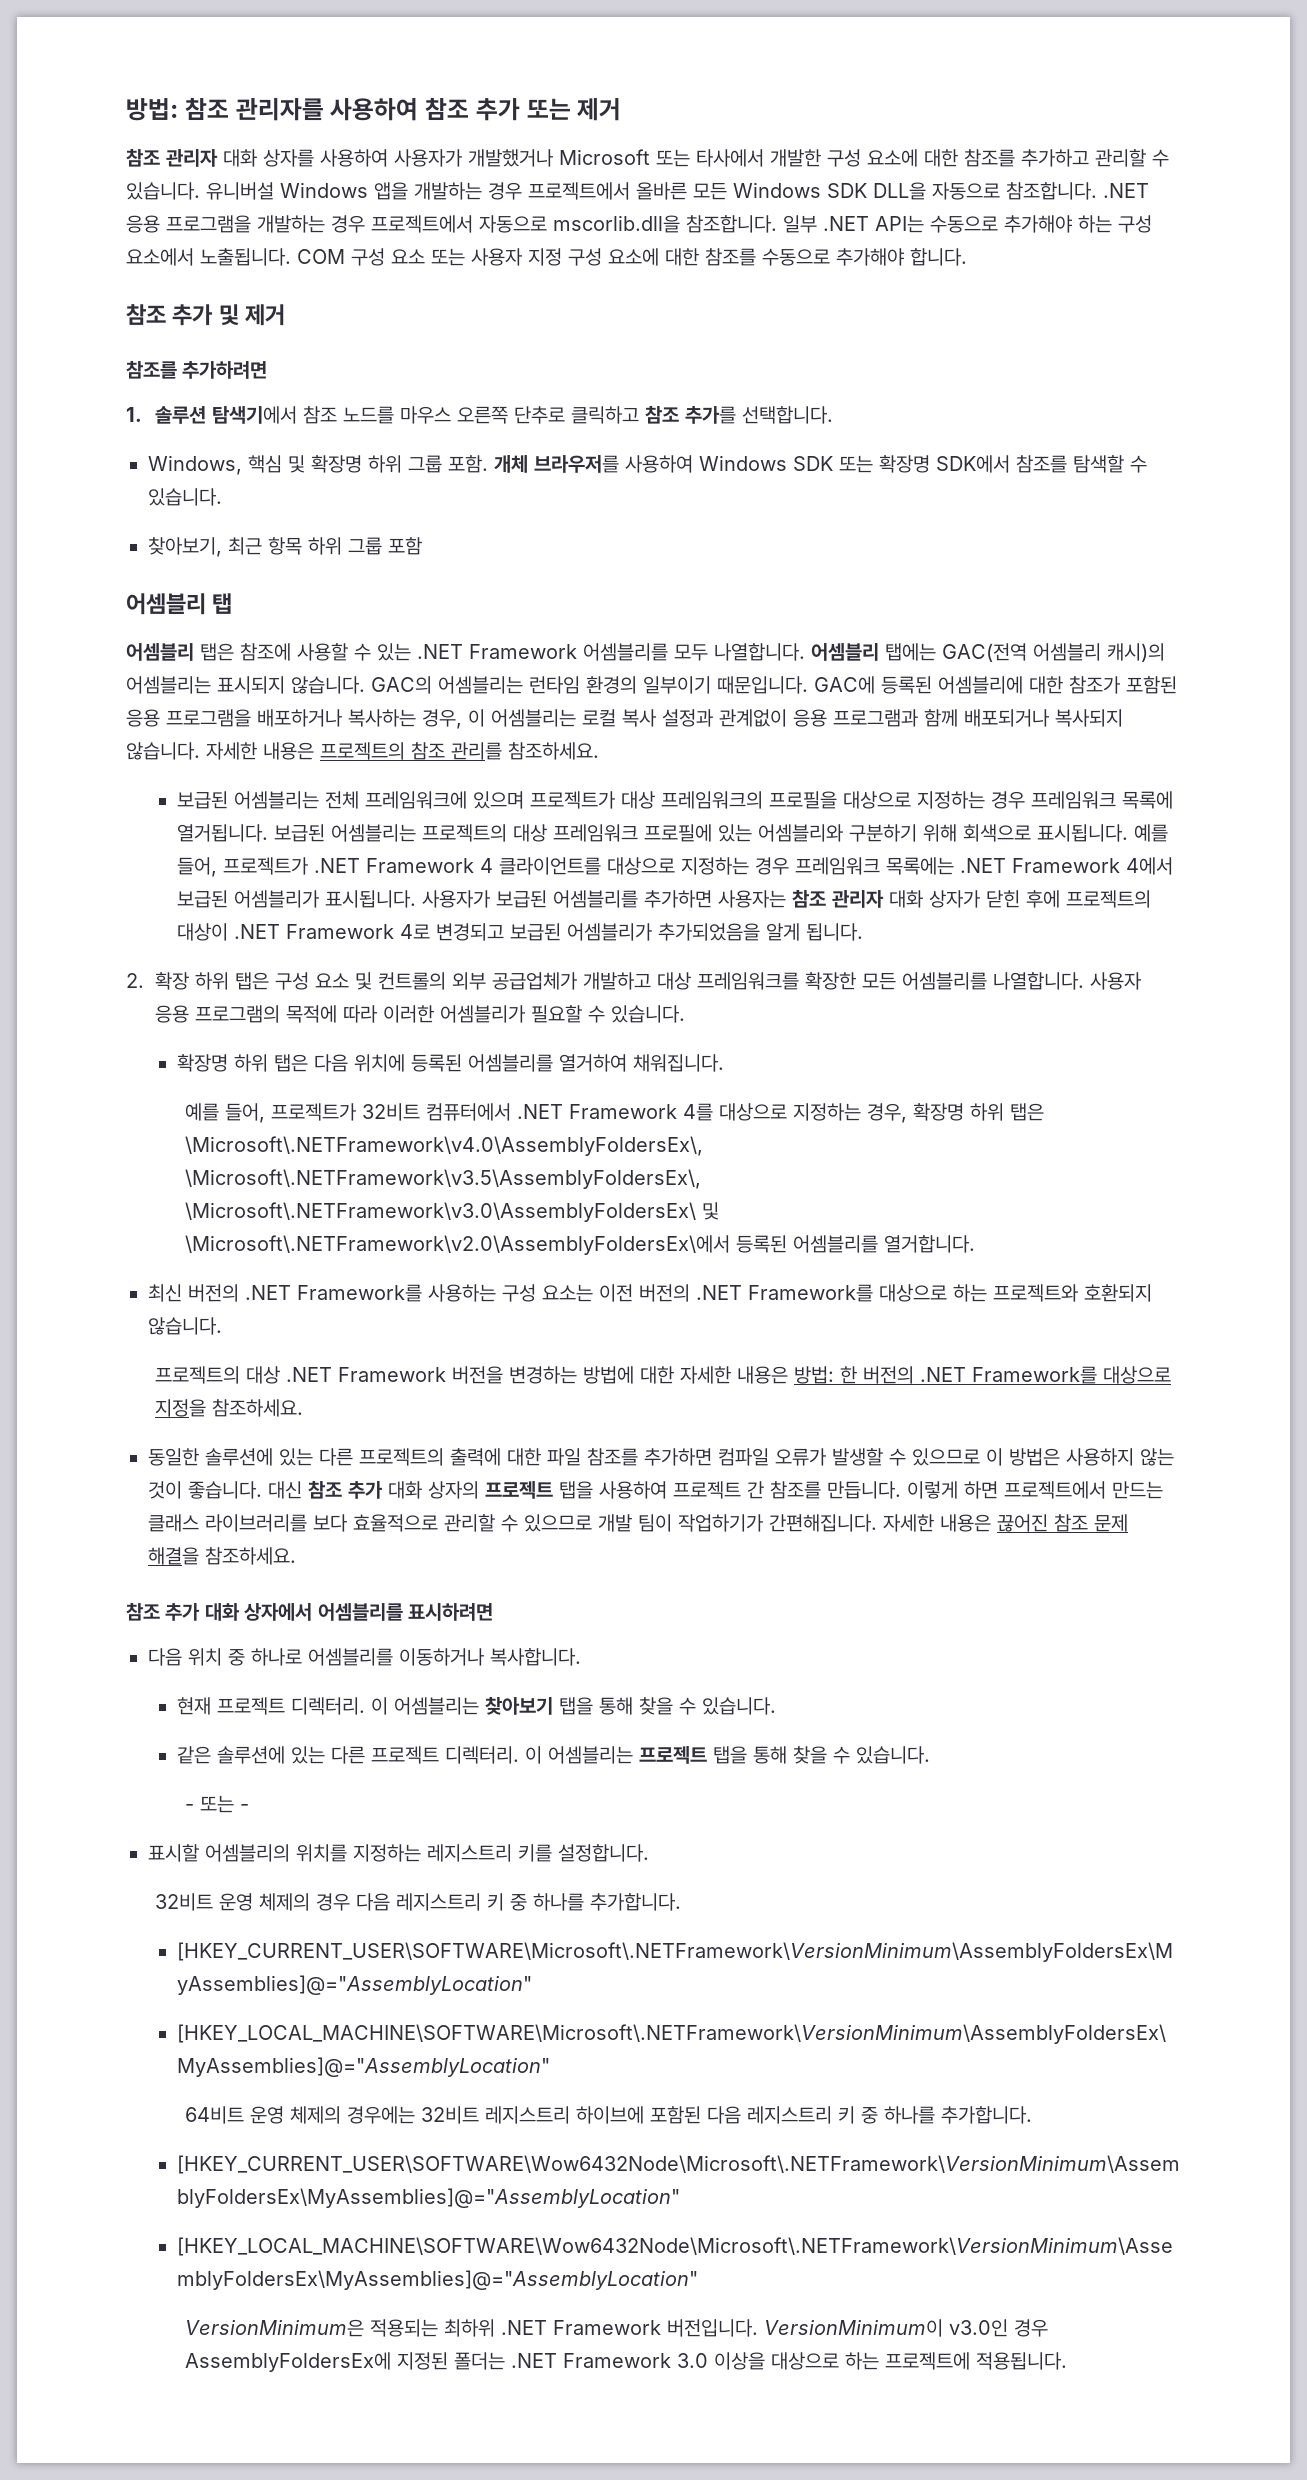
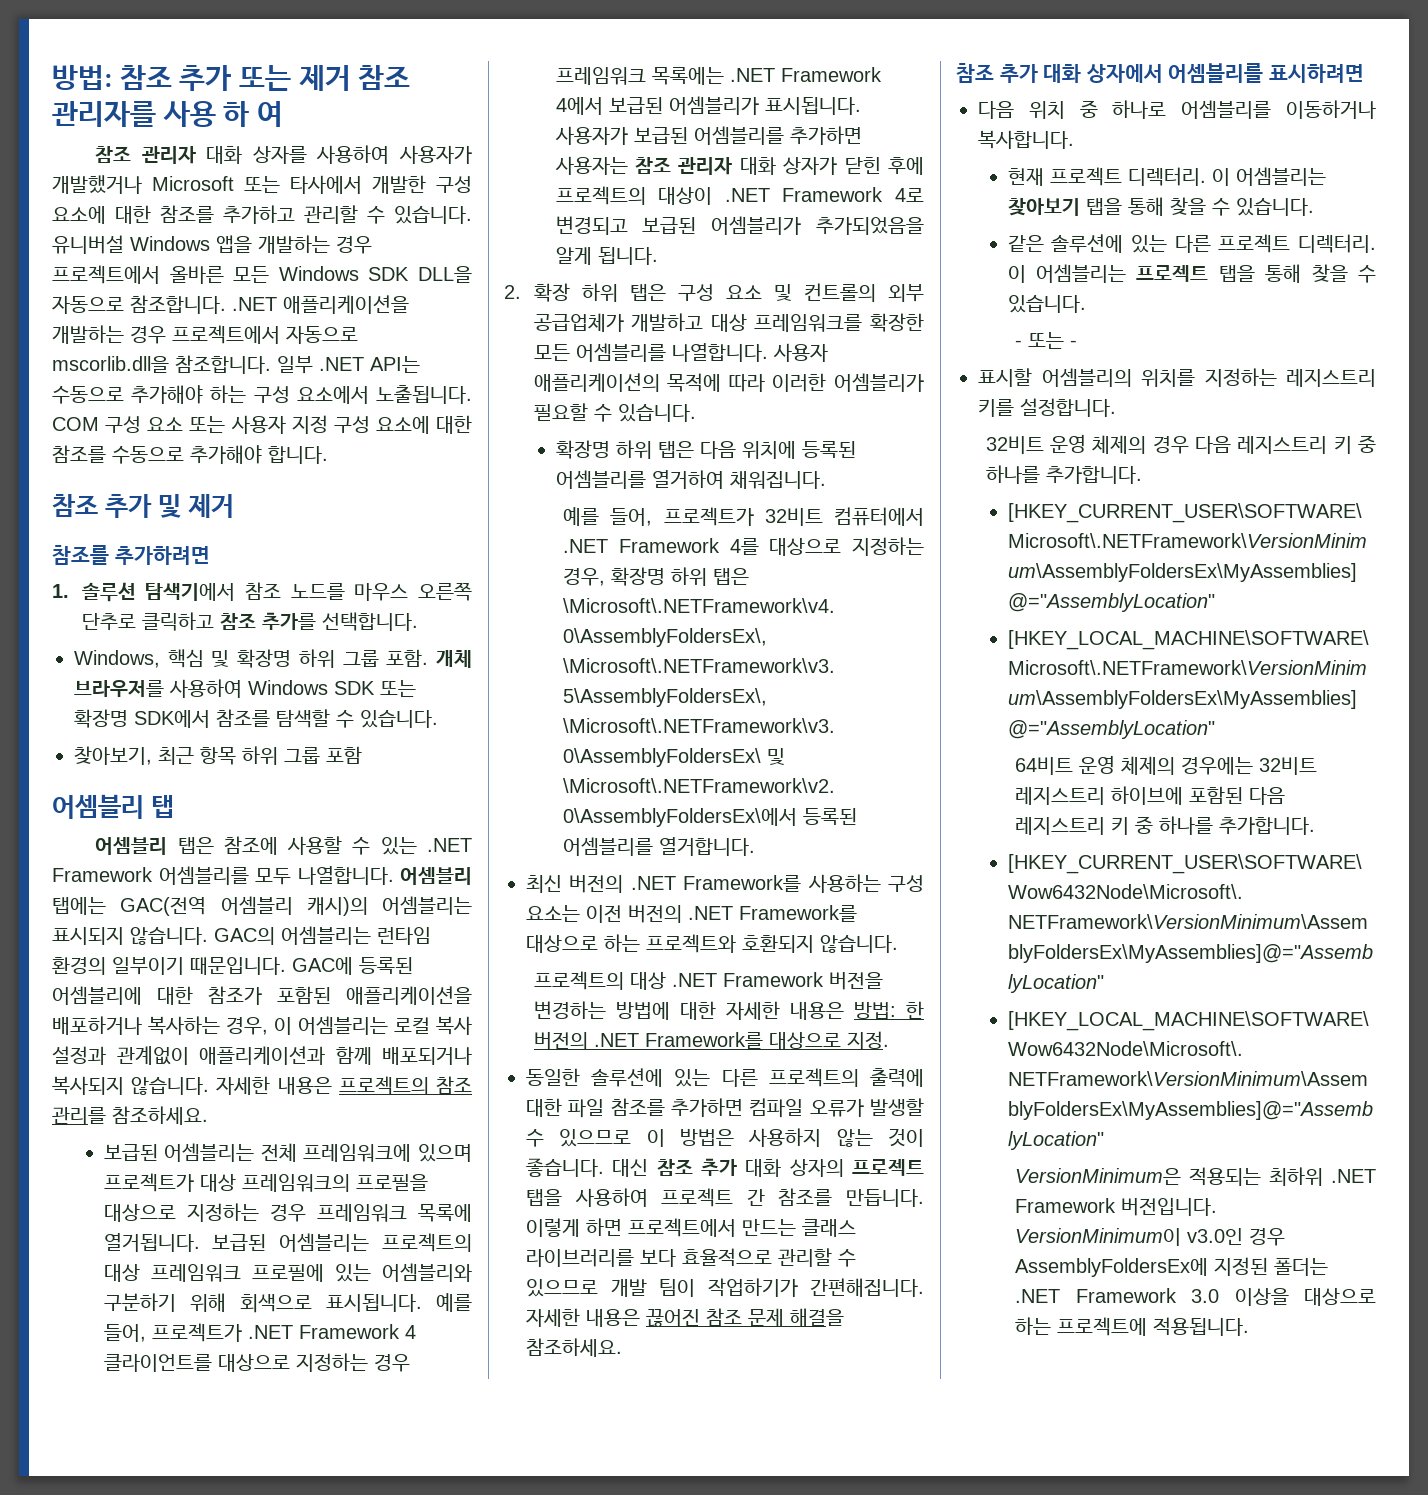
- 방법: 참조 관리자를 사용하여 참조 추가 또는 제거
+ 방법: 참조 추가 또는 제거 참조 관리자를 사용 하 여
- 유니버설 Windows 앱을 개발하는 경우 프로젝트에서 올바른 모든 Windows SDK DLL을 자동으로 참조합니다. .NET 응용 프로그램을 개발하는 경우 프로젝트에서 자동으로 mscorlib.dll을 참조합니다.
+ 유니버설 Windows 앱을 개발하는 경우 프로젝트에서 올바른 모든 Windows SDK DLL을 자동으로 참조합니다. .NET 애플리케이션을 개발하는 경우 프로젝트에서 자동으로 mscorlib.dll을 참조합니다.
- GAC에 등록된 어셈블리에 대한 참조가 포함된 응용 프로그램을 배포하거나 복사하는 경우, 이 어셈블리는 로컬 복사 설정과 관계없이 응용 프로그램과 함께 배포되거나 복사되지 않습니다.
+ GAC에 등록된 어셈블리에 대한 참조가 포함된 애플리케이션을 배포하거나 복사하는 경우, 이 어셈블리는 로컬 복사 설정과 관계없이 애플리케이션과 함께 배포되거나 복사되지 않습니다.
- 사용자 응용 프로그램의 목적에 따라 이러한 어셈블리가 필요할 수 있습니다.
+ 사용자 애플리케이션의 목적에 따라 이러한 어셈블리가 필요할 수 있습니다.
- 프로젝트의 대상 .NET Framework 버전을 변경하는 방법에 대한 자세한 내용은 방법: 한 버전의 .NET Framework를 대상으로 지정을 참조하세요.
+ 프로젝트의 대상 .NET Framework 버전을 변경하는 방법에 대한 자세한 내용은 방법: 한 버전의 .NET Framework를 대상으로 지정.

